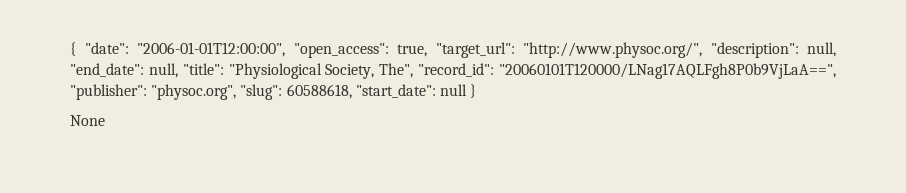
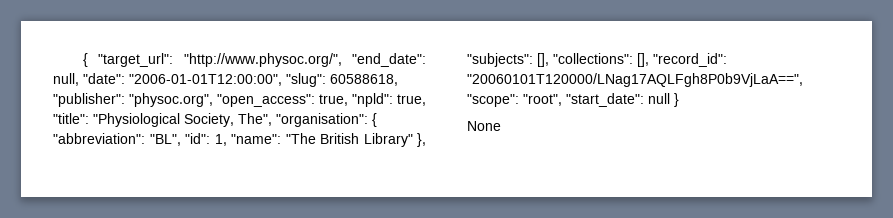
- { "date": "2006-01-01T12:00:00", "open_access": true, "target_url": "http://www.physoc.org/", "description": null, "end_date": null, "title": "Physiological Society, The", "record_id": "20060101T120000/LNag17AQLFgh8P0b9VjLaA==", "publisher": "physoc.org", "slug": 60588618, "start_date": null }
+ { "target_url": "http://www.physoc.org/", "end_date": null, "date": "2006-01-01T12:00:00", "slug": 60588618, "publisher": "physoc.org", "open_access": true, "npld": true, "title": "Physiological Society, The", "organisation": { "abbreviation": "BL", "id": 1, "name": "The British Library" }, "subjects": [], "collections": [], "record_id": "20060101T120000/LNag17AQLFgh8P0b9VjLaA==", "scope": "root", "start_date": null }

